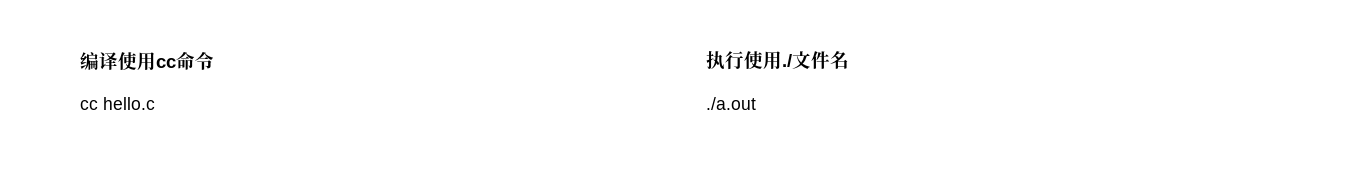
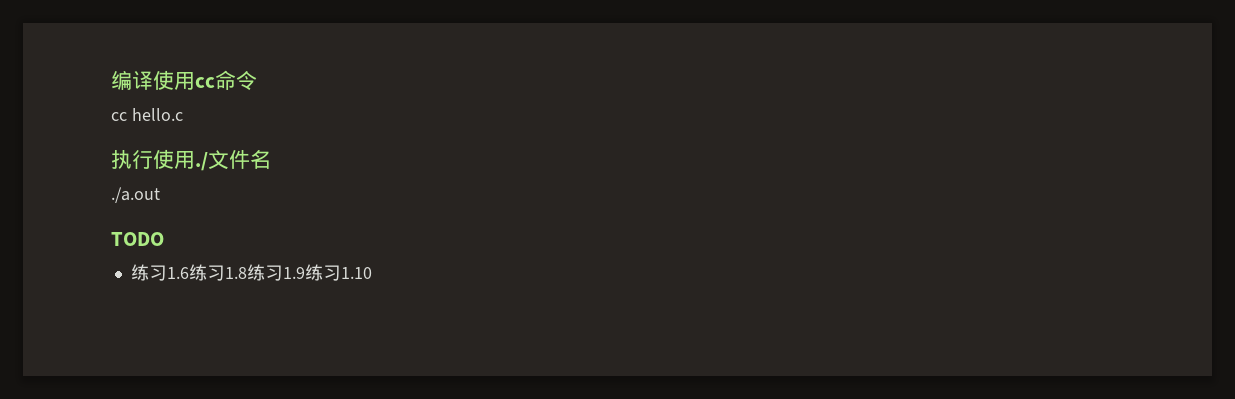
+ TODO
+ 练习1.6练习1.8练习1.9练习1.10

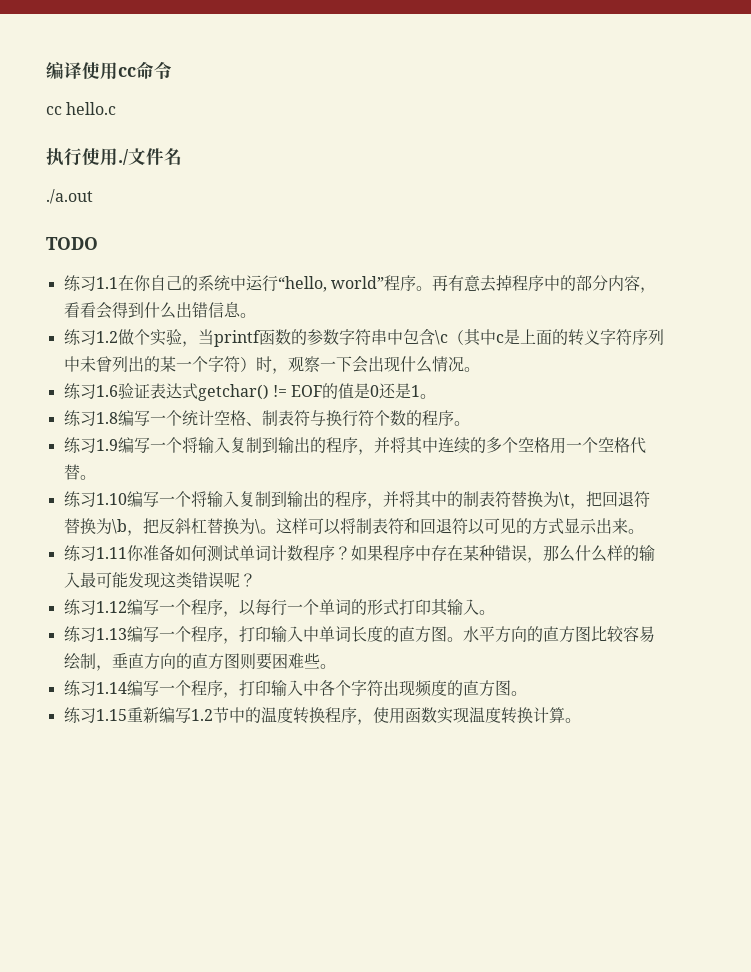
- 练习1.6练习1.8练习1.9练习1.10
+ 练习1.1在你自己的系统中运行“hello, world”程序。再有意去掉程序中的部分内容，看看会得到什么出错信息。
+ 练习1.2做个实验，当printf函数的参数字符串中包含\c（其中c是上面的转义字符序列中未曾列出的某一个字符）时，观察一下会出现什么情况。
+ 练习1.6验证表达式getchar() != EOF的值是0还是1。
+ 练习1.8编写一个统计空格、制表符与换行符个数的程序。
+ 练习1.9编写一个将输入复制到输出的程序，并将其中连续的多个空格用一个空格代替。
+ 练习1.10编写一个将输入复制到输出的程序，并将其中的制表符替换为\t，把回退符替换为\b，把反斜杠替换为\。这样可以将制表符和回退符以可见的方式显示出来。
+ 练习1.11你准备如何测试单词计数程序？如果程序中存在某种错误，那么什么样的输入最可能发现这类错误呢？
+ 练习1.12编写一个程序，以每行一个单词的形式打印其输入。
+ 练习1.13编写一个程序，打印输入中单词长度的直方图。水平方向的直方图比较容易绘制，垂直方向的直方图则要困难些。
+ 练习1.14编写一个程序，打印输入中各个字符出现频度的直方图。
+ 练习1.15重新编写1.2节中的温度转换程序，使用函数实现温度转换计算。

